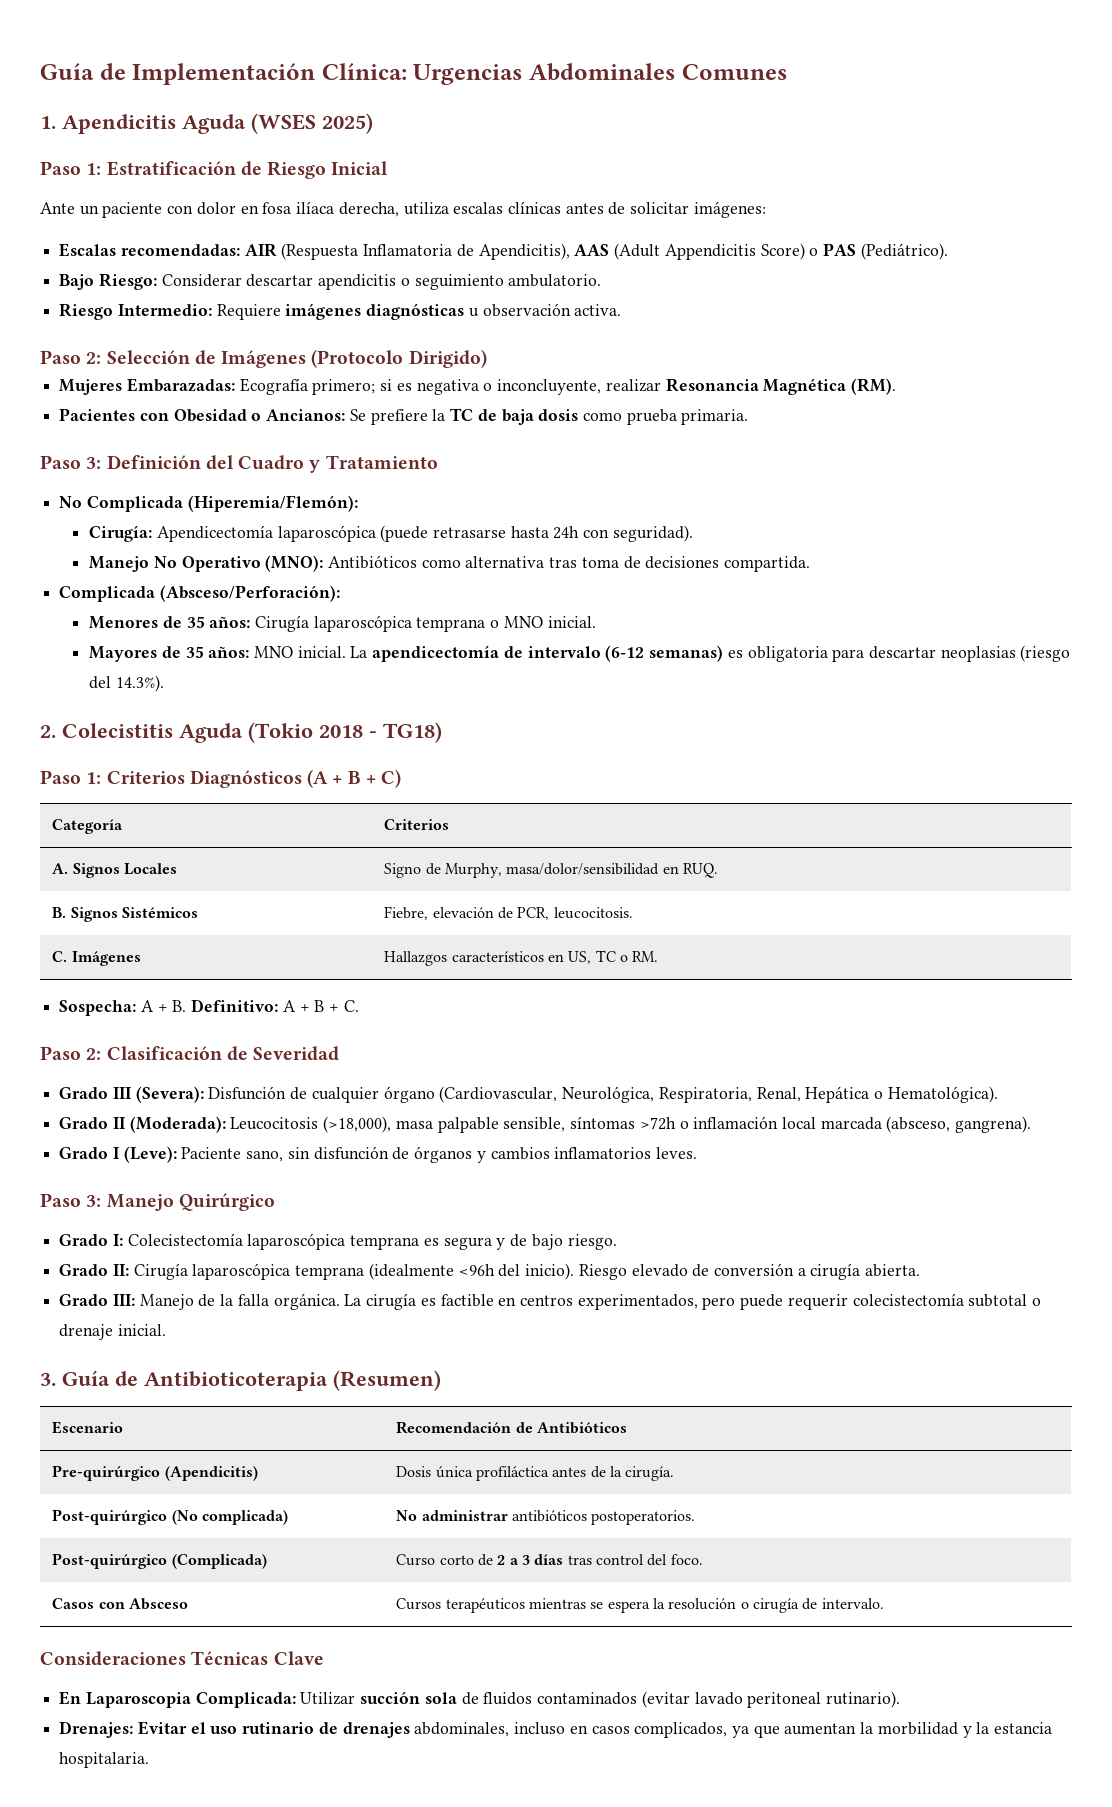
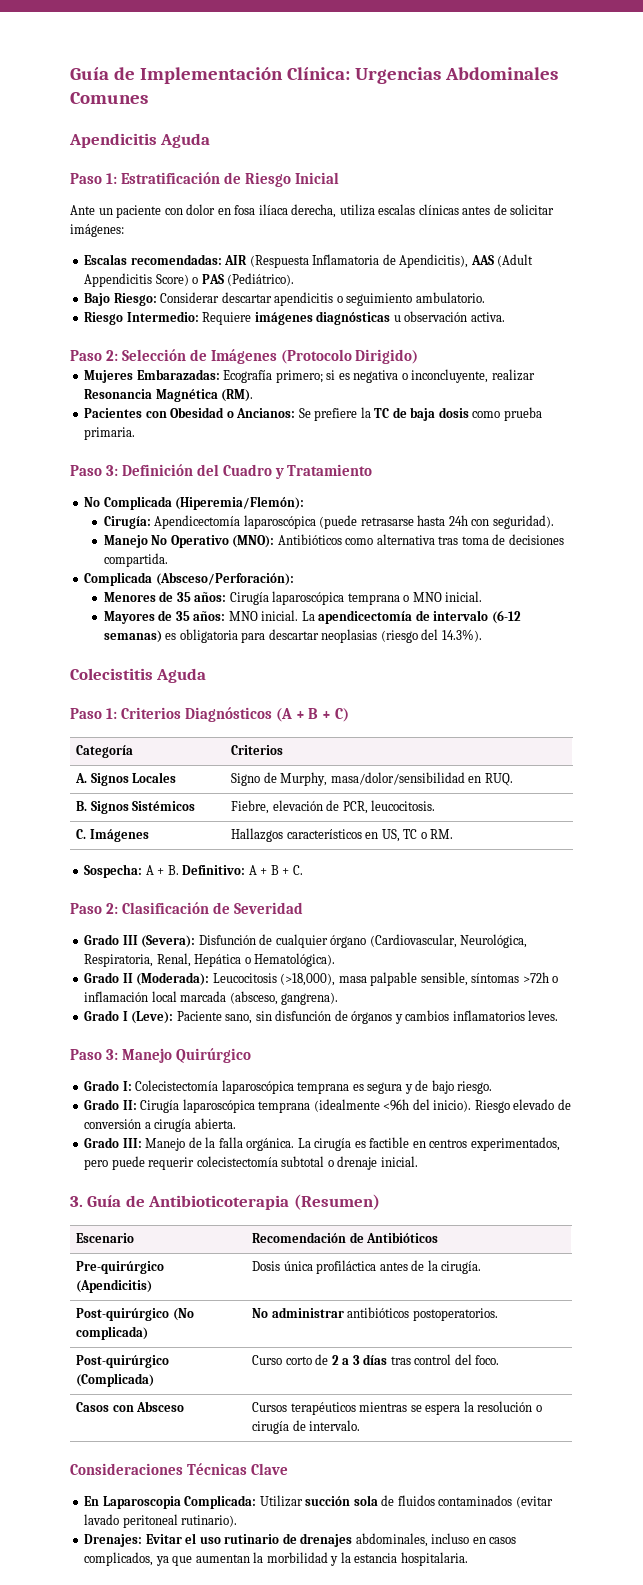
- 1. Apendicitis Aguda (WSES 2025)
+ Apendicitis Aguda
- 2. Colecistitis Aguda (Tokio 2018 - TG18)
+ Colecistitis Aguda

